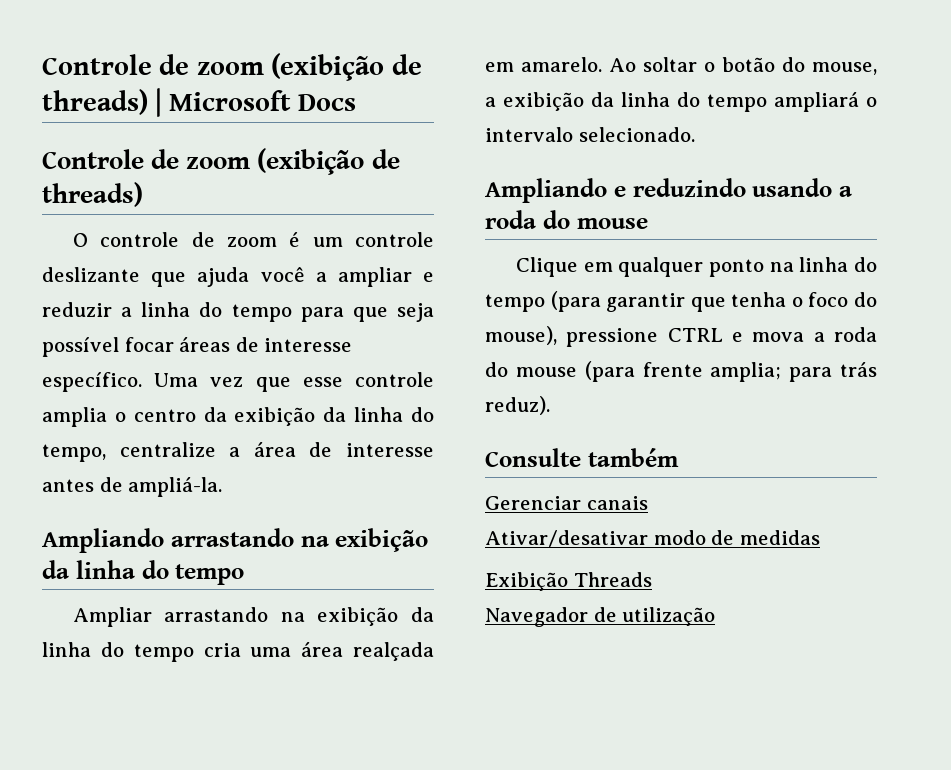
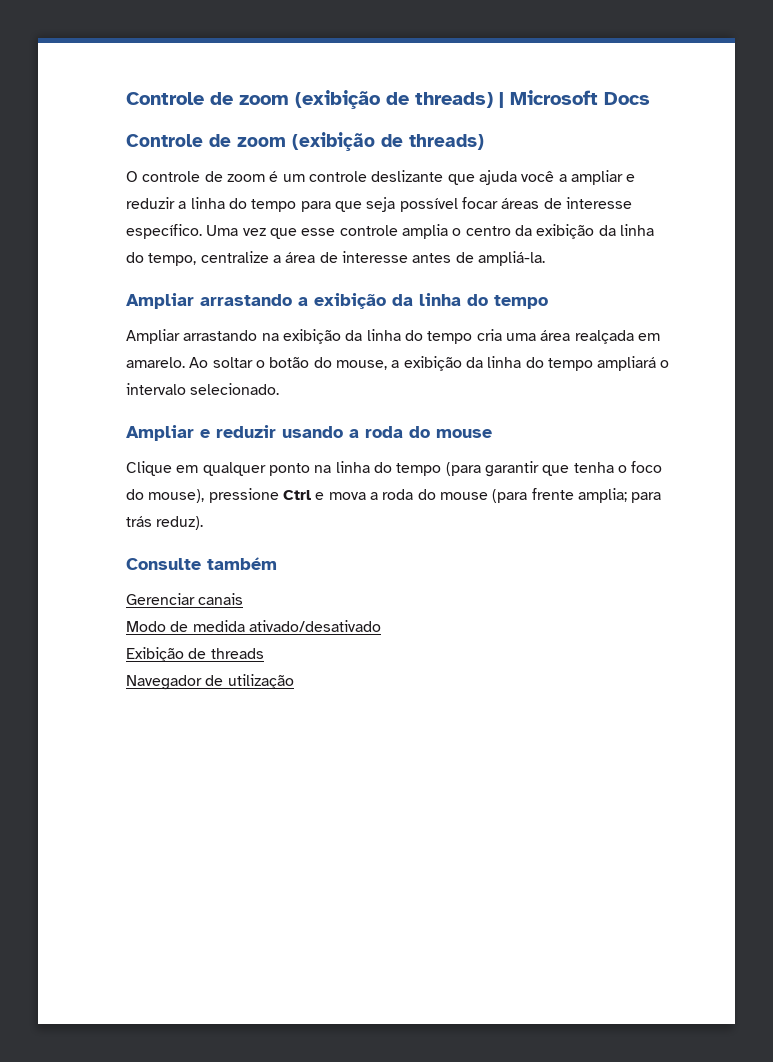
- Ampliando arrastando na exibição da linha do tempo
+ Ampliar arrastando a exibição da linha do tempo
- Ampliando e reduzindo usando a roda do mouse
+ Ampliar e reduzir usando a roda do mouse
- Clique em qualquer ponto na linha do tempo (para garantir que tenha o foco do mouse), pressione CTRL e mova a roda do mouse (para frente amplia; para trás reduz).
+ Clique em qualquer ponto na linha do tempo (para garantir que tenha o foco do mouse), pressione Ctrl e mova a roda do mouse (para frente amplia; para trás reduz).
- Ativar/desativar modo de medidas
+ Modo de medida ativado/desativado
- Exibição Threads
+ Exibição de threads

